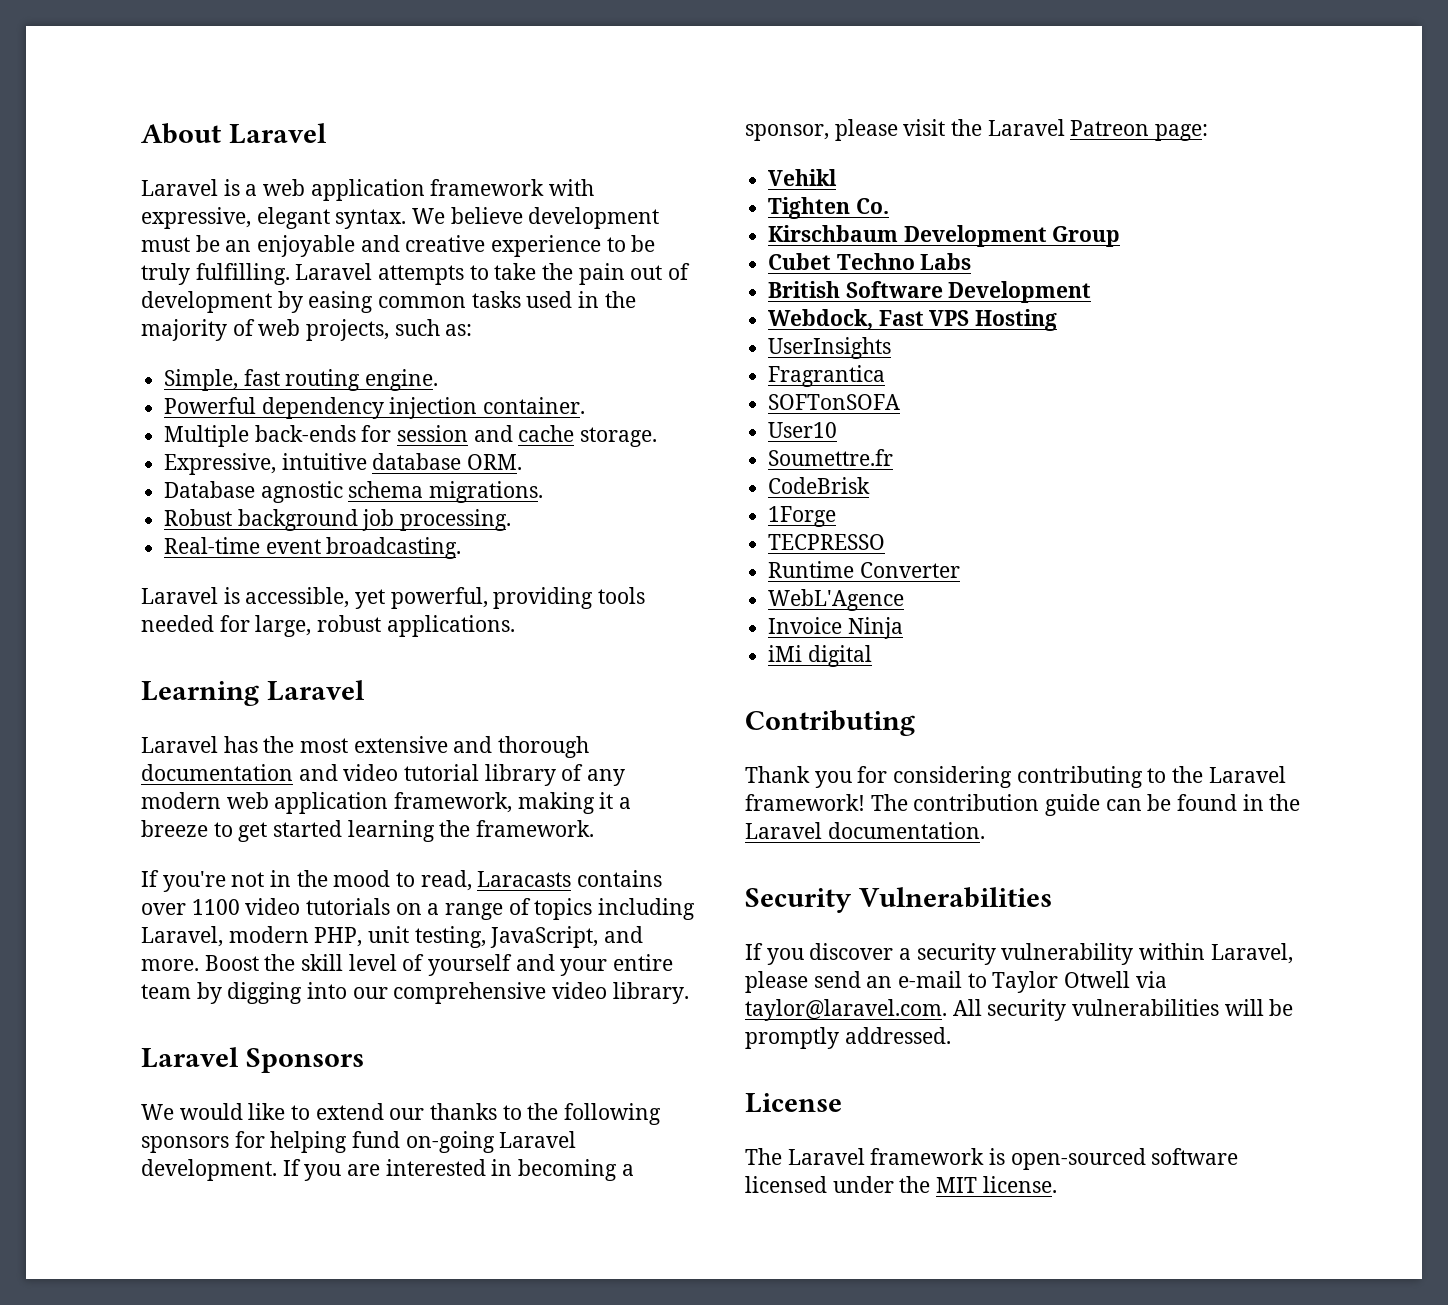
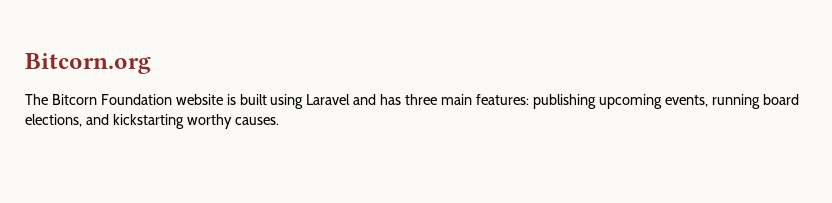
- About Laravel
- Laravel is a web application framework with expressive, elegant syntax. We believe development must be an enjoyable and creative experience to be truly fulfilling. Laravel attempts to take the pain out of development by easing common tasks used in the majority of web projects, such as:
- Simple, fast routing engine.
- Powerful dependency injection container.
- Multiple back-ends for session and cache storage.
- Expressive, intuitive database ORM.
- Database agnostic schema migrations.
- Robust background job processing.
- Real-time event broadcasting.
- Laravel is accessible, yet powerful, providing tools needed for large, robust applications.
- Learning Laravel
- Laravel has the most extensive and thorough documentation and video tutorial library of any modern web application framework, making it a breeze to get started learning the framework.
- If you're not in the mood to read, Laracasts contains over 1100 video tutorials on a range of topics including Laravel, modern PHP, unit testing, JavaScript, and more. Boost the skill level of yourself and your entire team by digging into our comprehensive video library.
- Laravel Sponsors
- We would like to extend our thanks to the following sponsors for helping fund on-going Laravel development. If you are interested in becoming a sponsor, please visit the Laravel Patreon page:
- Vehikl
- Tighten Co.
- Kirschbaum Development Group
- Cubet Techno Labs
- British Software Development
- Webdock, Fast VPS Hosting
- UserInsights
- Fragrantica
- SOFTonSOFA
- User10
- Soumettre.fr
- CodeBrisk
- 1Forge
- TECPRESSO
- Runtime Converter
- WebL'Agence
- Invoice Ninja
- iMi digital
- Contributing
- Thank you for considering contributing to the Laravel framework! The contribution guide can be found in the Laravel documentation.
- Security Vulnerabilities
- If you discover a security vulnerability within Laravel, please send an e-mail to Taylor Otwell via taylor@laravel.com. All security vulnerabilities will be promptly addressed.
- License
- The Laravel framework is open-sourced software licensed under the MIT license.
+ Bitcorn.org
+ The Bitcorn Foundation website is built using Laravel and has three main features: publishing upcoming events, running board elections, and kickstarting worthy causes.

